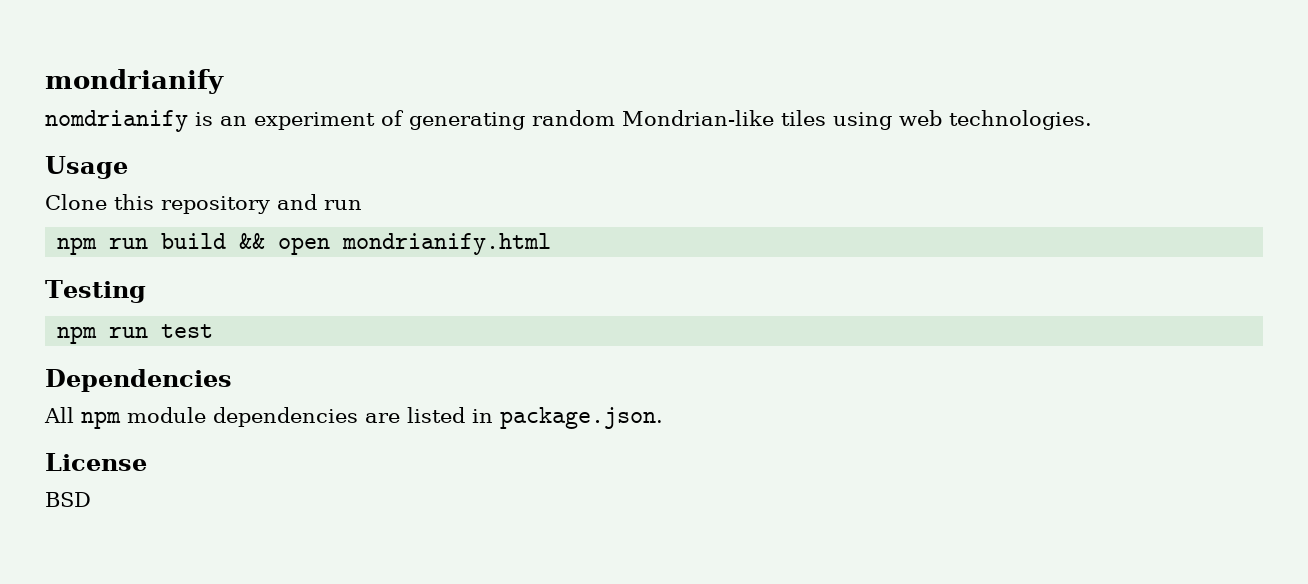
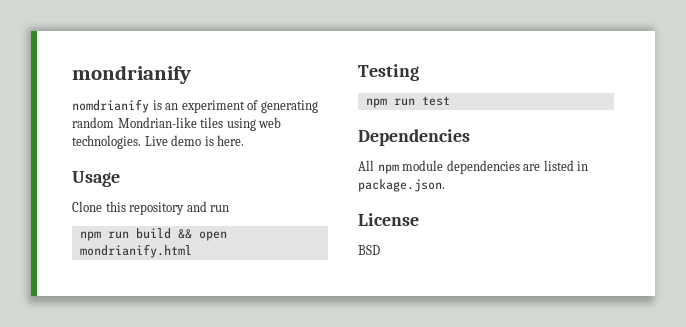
+ Live demo is here.

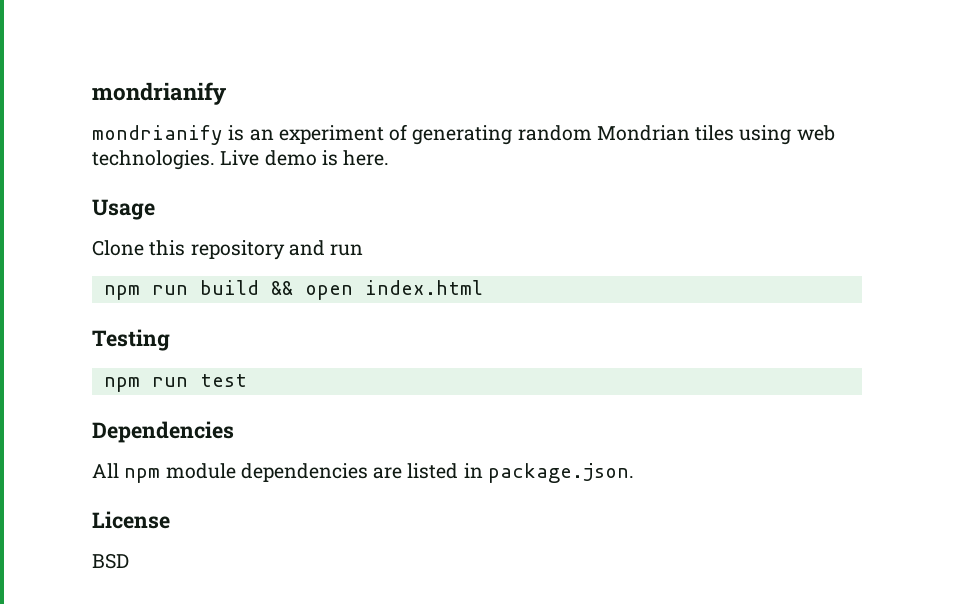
- nomdrianify is an experiment of generating random Mondrian-like tiles using web technologies.
+ mondrianify is an experiment of generating random Mondrian tiles using web technologies.
- npm run build && open mondrianify.html
+ npm run build && open index.html

